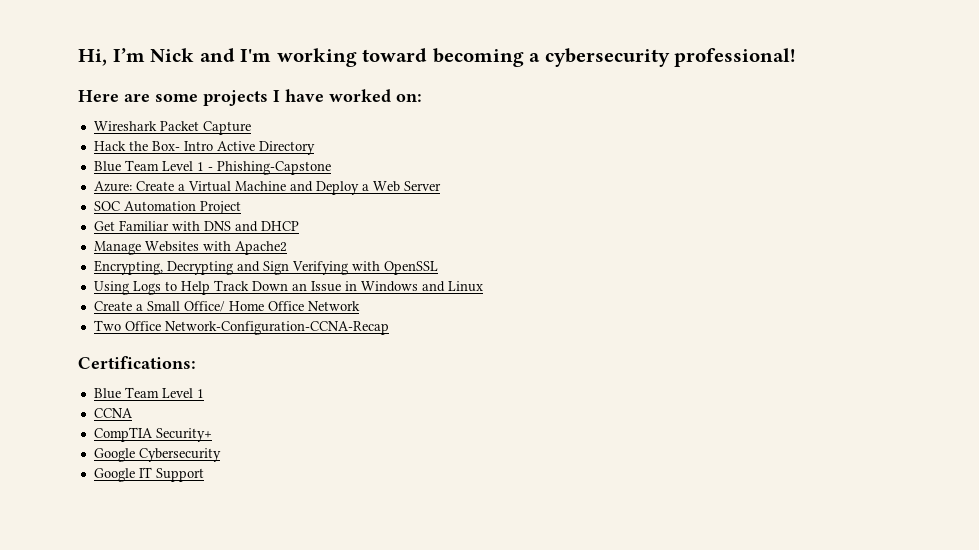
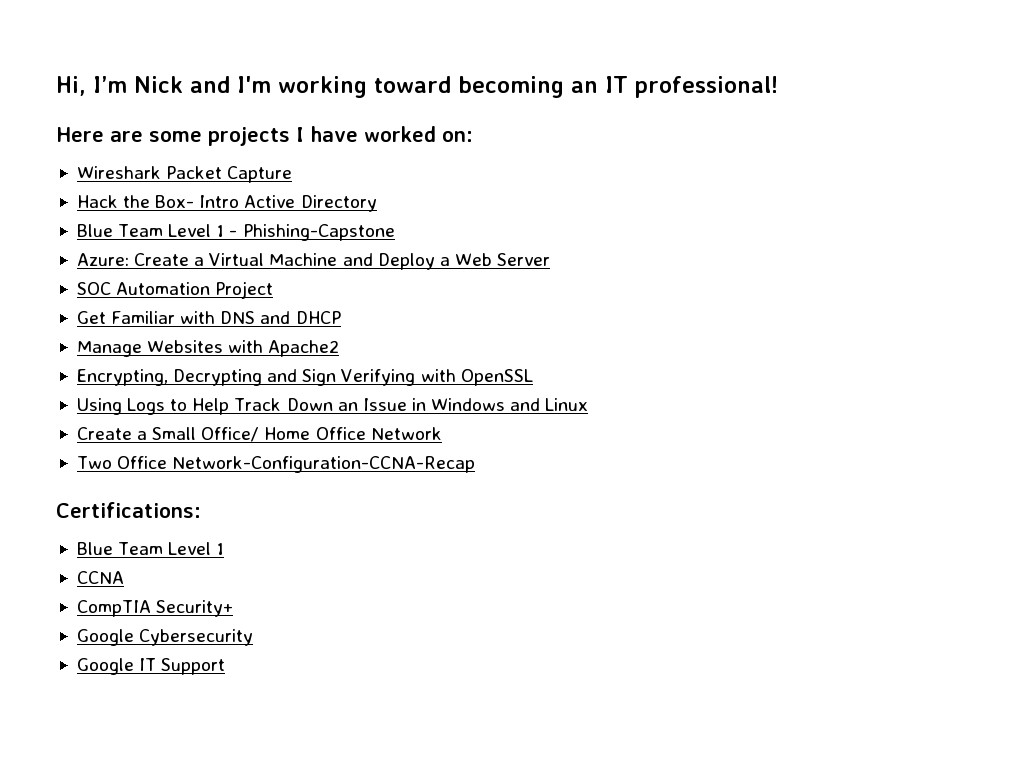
- Hi, I’m Nick and I'm working toward becoming a cybersecurity professional!
+ Hi, I’m Nick and I'm working toward becoming an IT professional!

